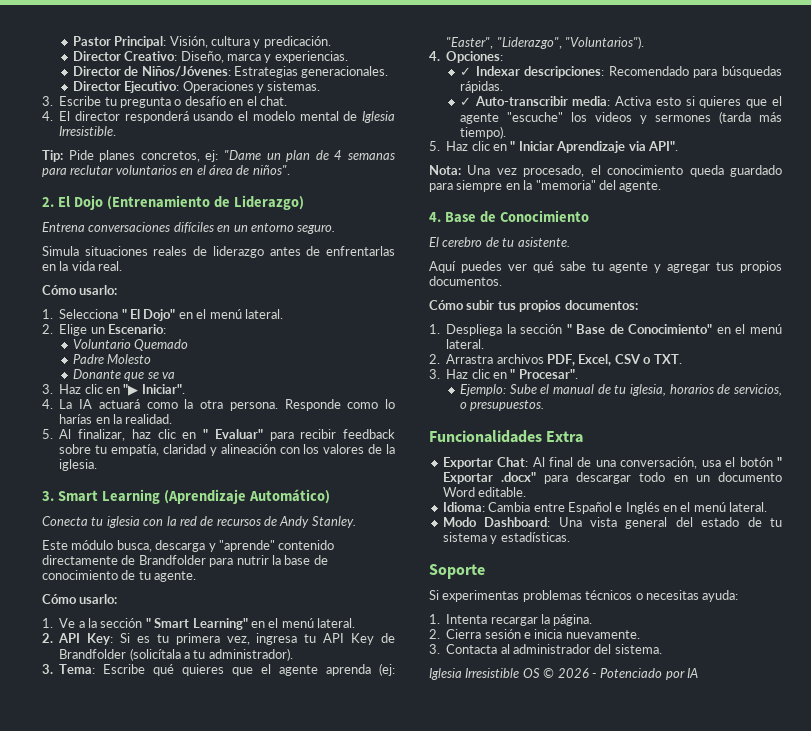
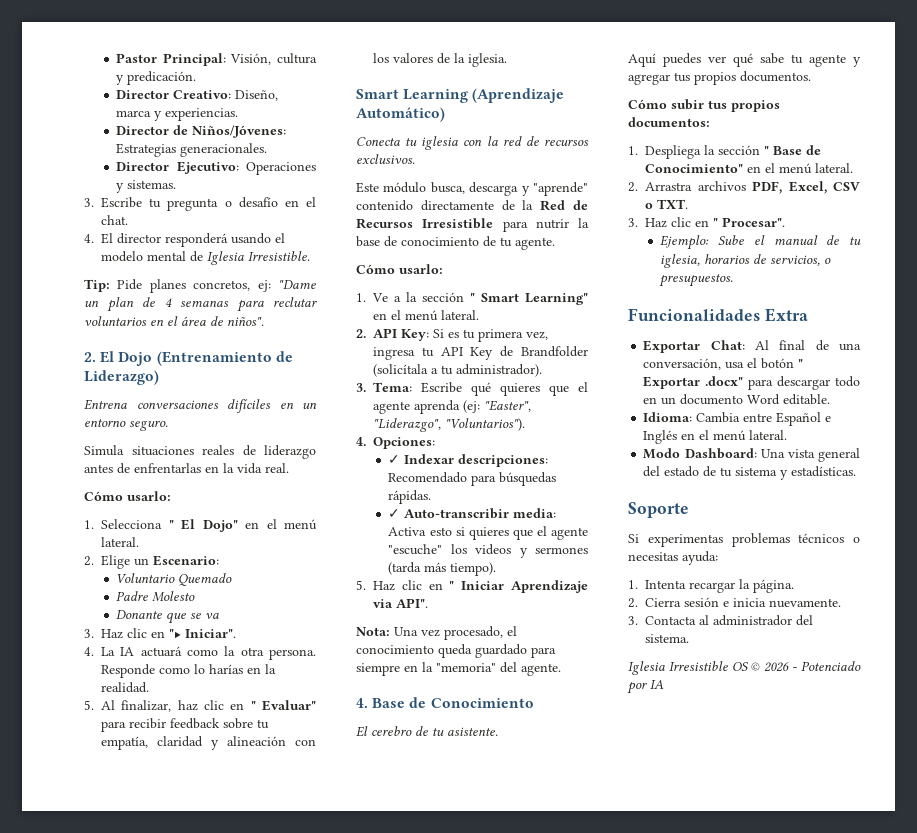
- 3. Smart Learning (Aprendizaje Automático)
+ Smart Learning (Aprendizaje Automático)
- Conecta tu iglesia con la red de recursos de Andy Stanley.
+ Conecta tu iglesia con la red de recursos exclusivos.
- Este módulo busca, descarga y "aprende" contenido directamente de Brandfolder para nutrir la base de conocimiento de tu agente.
+ Este módulo busca, descarga y "aprende" contenido directamente de la Red de Recursos Irresistible para nutrir la base de conocimiento de tu agente.

